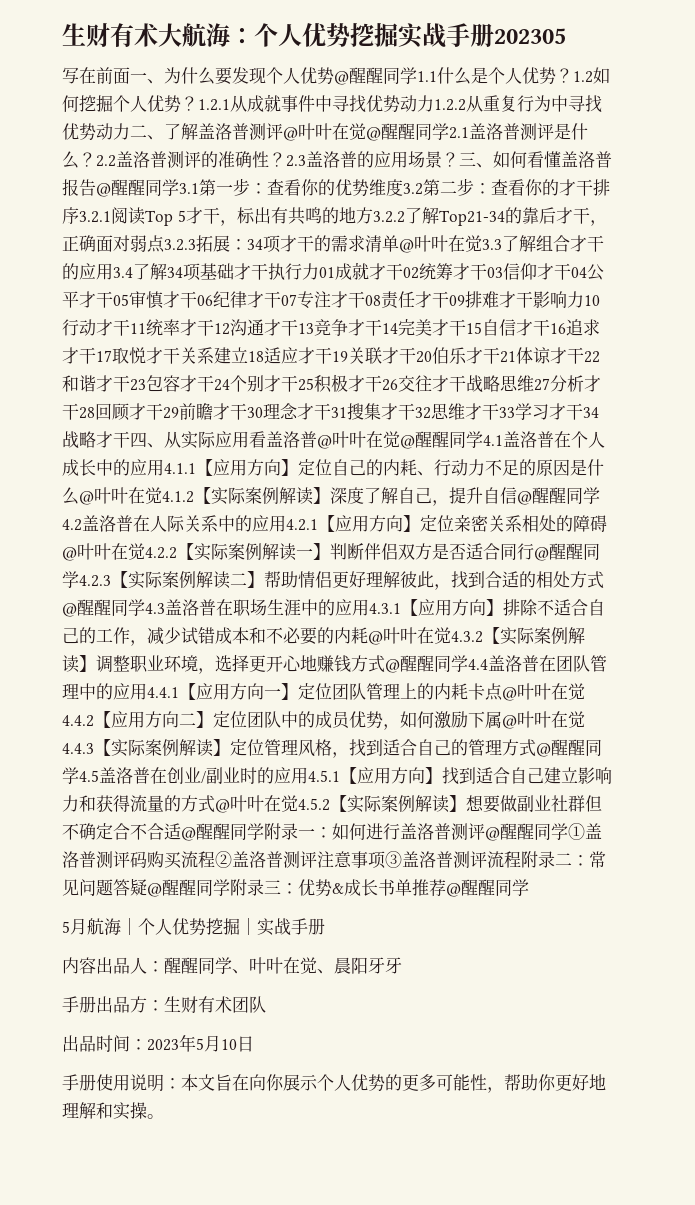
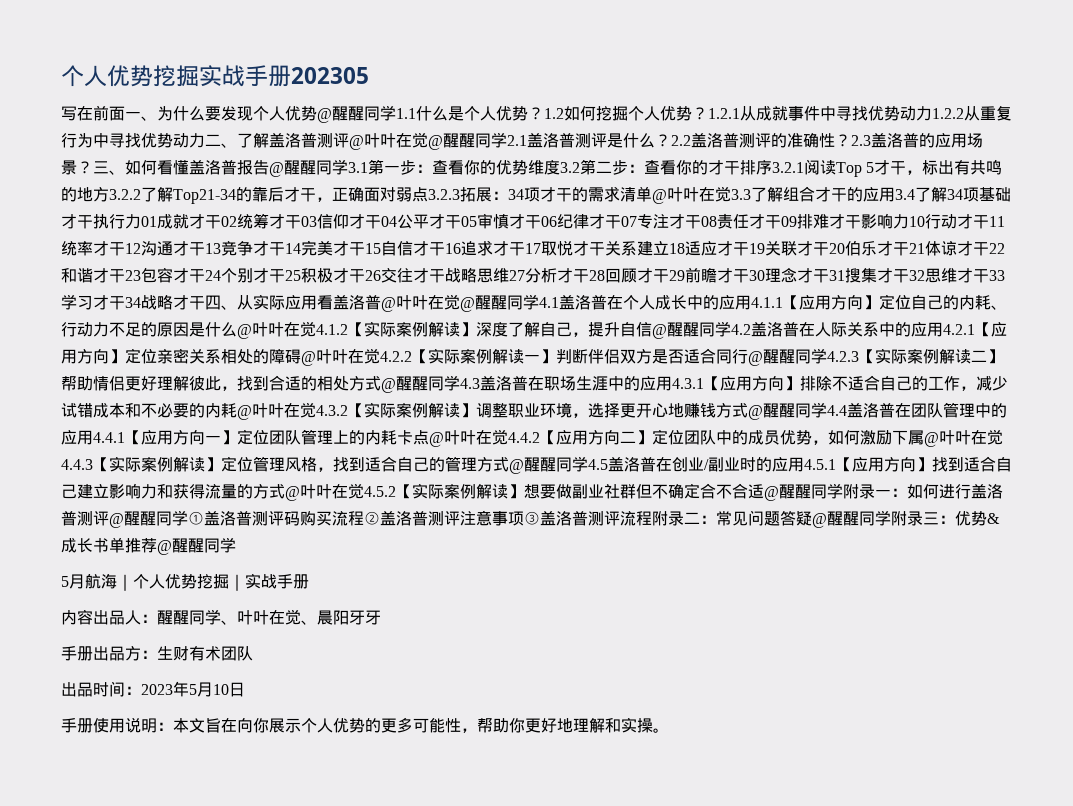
- 生财有术大航海：个人优势挖掘实战手册202305
+ 个人优势挖掘实战手册202305

